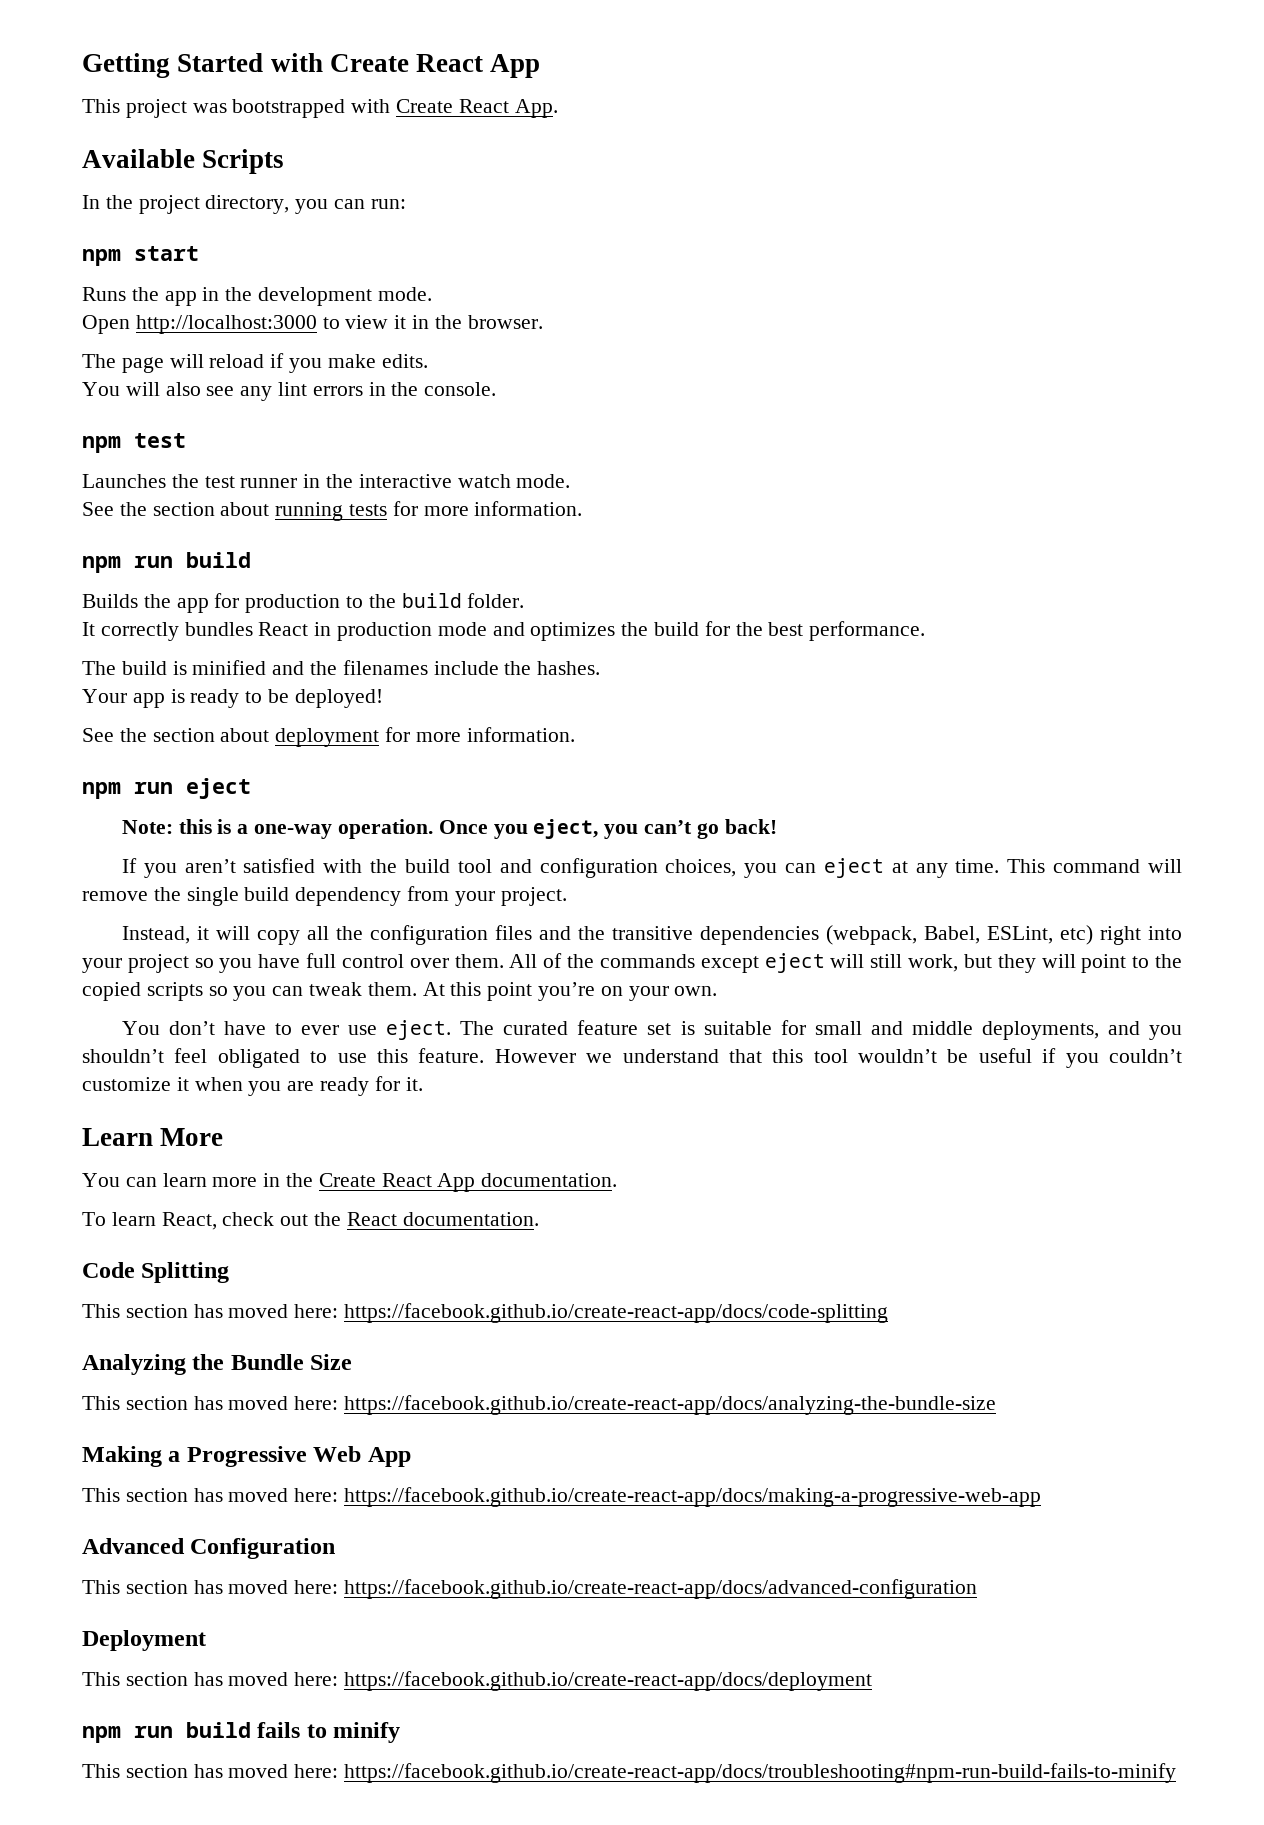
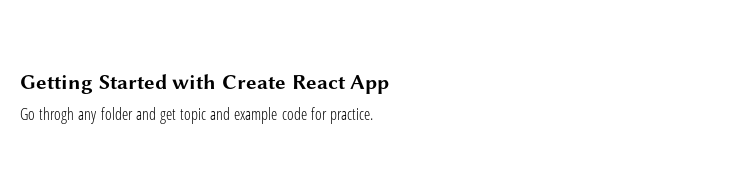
- This project was bootstrapped with Create React App.
- Available Scripts
- In the project directory, you can run:
- npm start
- Runs the app in the development mode.
- Open http://localhost:3000 to view it in the browser.
- The page will reload if you make edits.
- You will also see any lint errors in the console.
- npm test
- Launches the test runner in the interactive watch mode.
- See the section about running tests for more information.
- npm run build
- Builds the app for production to the build folder.
- It correctly bundles React in production mode and optimizes the build for the best performance.
- The build is minified and the filenames include the hashes.
- Your app is ready to be deployed!
- See the section about deployment for more information.
- npm run eject
- Note: this is a one-way operation. Once you eject, you can’t go back!
- If you aren’t satisfied with the build tool and configuration choices, you can eject at any time. This command will remove the single build dependency from your project.
- Instead, it will copy all the configuration files and the transitive dependencies (webpack, Babel, ESLint, etc) right into your project so you have full control over them. All of the commands except eject will still work, but they will point to the copied scripts so you can tweak them. At this point you’re on your own.
- You don’t have to ever use eject. The curated feature set is suitable for small and middle deployments, and you shouldn’t feel obligated to use this feature. However we understand that this tool wouldn’t be useful if you couldn’t customize it when you are ready for it.
- Learn More
- You can learn more in the Create React App documentation.
- To learn React, check out the React documentation.
- Code Splitting
- This section has moved here: https://facebook.github.io/create-react-app/docs/code-splitting
- Analyzing the Bundle Size
- This section has moved here: https://facebook.github.io/create-react-app/docs/analyzing-the-bundle-size
- Making a Progressive Web App
- This section has moved here: https://facebook.github.io/create-react-app/docs/making-a-progressive-web-app
- Advanced Configuration
- This section has moved here: https://facebook.github.io/create-react-app/docs/advanced-configuration
- Deployment
- This section has moved here: https://facebook.github.io/create-react-app/docs/deployment
- npm run build fails to minify
- This section has moved here: https://facebook.github.io/create-react-app/docs/troubleshooting#npm-run-build-fails-to-minify
+ Go throgh any folder and get topic and example code for practice.

